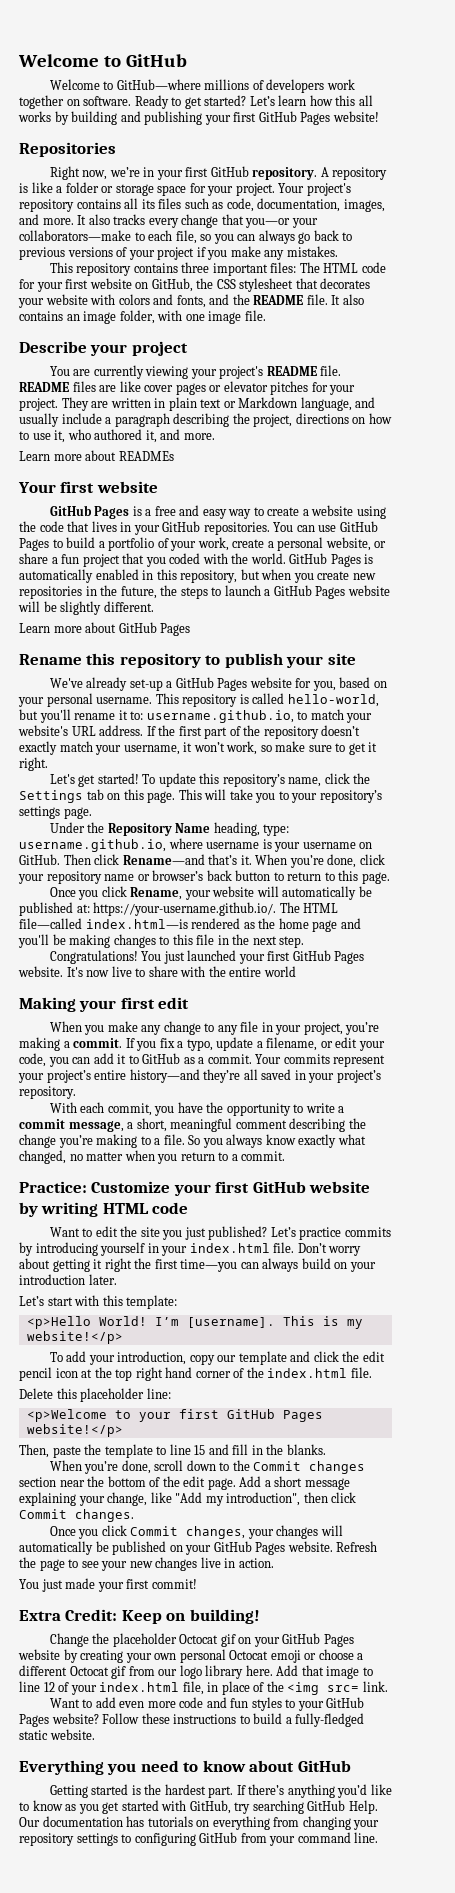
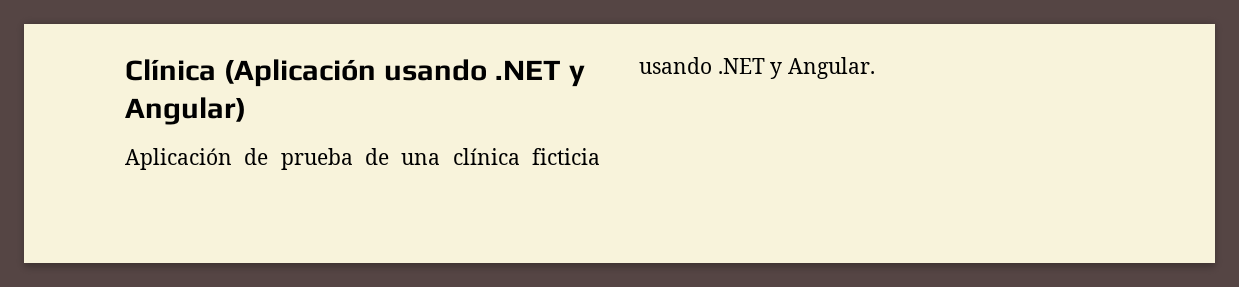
- Welcome to GitHub
- Welcome to GitHub—where millions of developers work together on software. Ready to get started? Let’s learn how this all works by building and publishing your first GitHub Pages website!
- Repositories
- Right now, we’re in your first GitHub repository. A repository is like a folder or storage space for your project. Your project's repository contains all its files such as code, documentation, images, and more. It also tracks every change that you—or your collaborators—make to each file, so you can always go back to previous versions of your project if you make any mistakes.
- This repository contains three important files: The HTML code for your first website on GitHub, the CSS stylesheet that decorates your website with colors and fonts, and the README file. It also contains an image folder, with one image file.
- Describe your project
- You are currently viewing your project's README file. README files are like cover pages or elevator pitches for your project. They are written in plain text or Markdown language, and usually include a paragraph describing the project, directions on how to use it, who authored it, and more.
- Learn more about READMEs
- Your first website
- GitHub Pages is a free and easy way to create a website using the code that lives in your GitHub repositories. You can use GitHub Pages to build a portfolio of your work, create a personal website, or share a fun project that you coded with the world. GitHub Pages is automatically enabled in this repository, but when you create new repositories in the future, the steps to launch a GitHub Pages website will be slightly different.
- Learn more about GitHub Pages
- Rename this repository to publish your site
- We've already set-up a GitHub Pages website for you, based on your personal username. This repository is called hello-world, but you'll rename it to: username.github.io, to match your website's URL address. If the first part of the repository doesn’t exactly match your username, it won’t work, so make sure to get it right.
- Let's get started! To update this repository’s name, click the Settings tab on this page. This will take you to your repository’s settings page.
- Under the Repository Name heading, type: username.github.io, where username is your username on GitHub. Then click Rename—and that’s it. When you’re done, click your repository name or browser’s back button to return to this page.
- Once you click Rename, your website will automatically be published at: https://your-username.github.io/. The HTML file—called index.html—is rendered as the home page and you'll be making changes to this file in the next step.
- Congratulations! You just launched your first GitHub Pages website. It's now live to share with the entire world
- Making your first edit
- When you make any change to any file in your project, you’re making a commit. If you fix a typo, update a filename, or edit your code, you can add it to GitHub as a commit. Your commits represent your project’s entire history—and they’re all saved in your project’s repository.
- With each commit, you have the opportunity to write a commit message, a short, meaningful comment describing the change you’re making to a file. So you always know exactly what changed, no matter when you return to a commit.
- Practice: Customize your first GitHub website by writing HTML code
- Want to edit the site you just published? Let’s practice commits by introducing yourself in your index.html file. Don’t worry about getting it right the first time—you can always build on your introduction later.
- Let’s start with this template:
- <p>Hello World! I’m [username]. This is my website!</p>
- To add your introduction, copy our template and click the edit pencil icon at the top right hand corner of the index.html file.
- Delete this placeholder line:
- <p>Welcome to your first GitHub Pages website!</p>
- Then, paste the template to line 15 and fill in the blanks.
- When you’re done, scroll down to the Commit changes section near the bottom of the edit page. Add a short message explaining your change, like "Add my introduction", then click Commit changes.
- Once you click Commit changes, your changes will automatically be published on your GitHub Pages website. Refresh the page to see your new changes live in action.
- You just made your first commit!
- Extra Credit: Keep on building!
- Change the placeholder Octocat gif on your GitHub Pages website by creating your own personal Octocat emoji or choose a different Octocat gif from our logo library here. Add that image to line 12 of your index.html file, in place of the <img src= link.
- Want to add even more code and fun styles to your GitHub Pages website? Follow these instructions to build a fully-fledged static website.
- Everything you need to know about GitHub
- Getting started is the hardest part. If there’s anything you’d like to know as you get started with GitHub, try searching GitHub Help. Our documentation has tutorials on everything from changing your repository settings to configuring GitHub from your command line.
+ Clínica (Aplicación usando .NET y Angular)
+ Aplicación de prueba de una clínica ficticia usando .NET y Angular.

